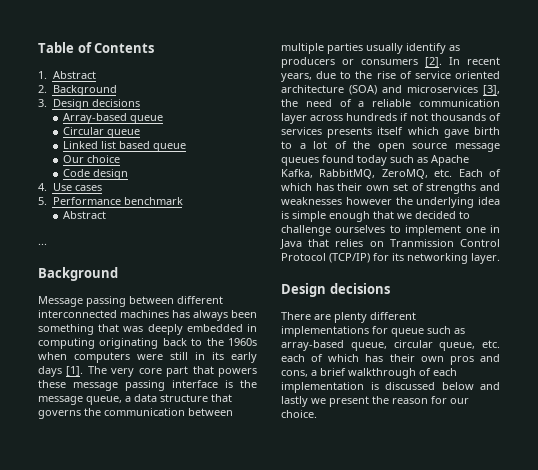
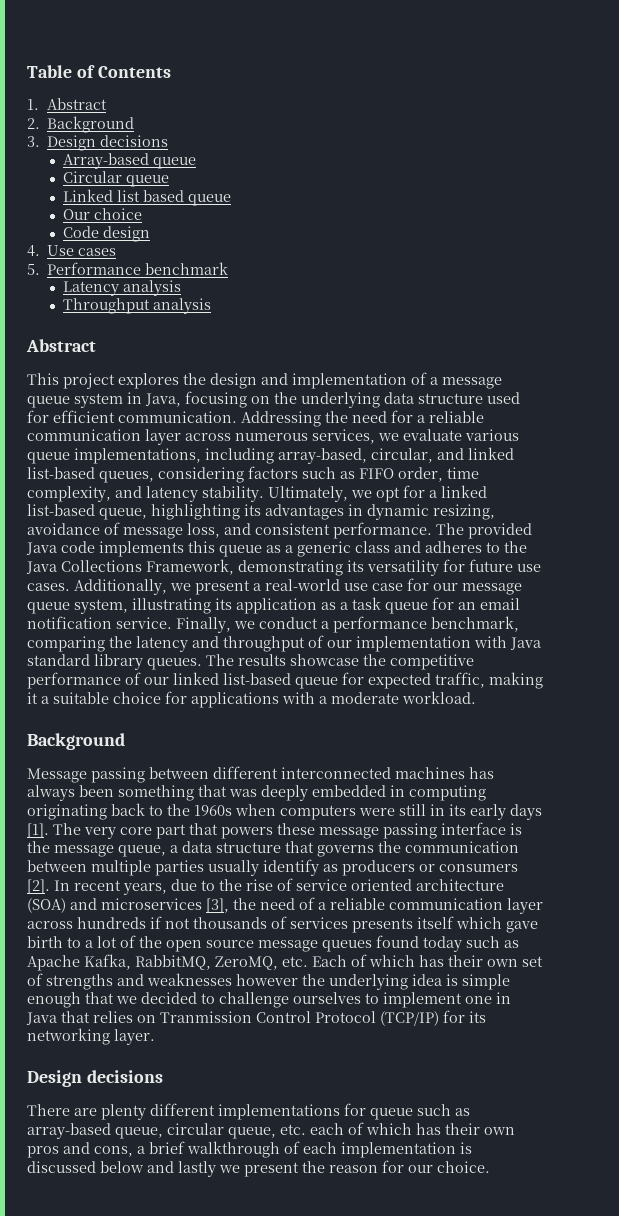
  5. Performance benchmark
+ Latency analysis
+ Throughput analysis
  Abstract
- ...
+ This project explores the design and implementation of a message queue system in Java, focusing on the underlying data structure used for efficient communication. Addressing the need for a reliable communication layer across numerous services, we evaluate various queue implementations, including array-based, circular, and linked list-based queues, considering factors such as FIFO order, time complexity, and latency stability. Ultimately, we opt for a linked list-based queue, highlighting its advantages in dynamic resizing, avoidance of message loss, and consistent performance. The provided Java code implements this queue as a generic class and adheres to the Java Collections Framework, demonstrating its versatility for future use cases. Additionally, we present a real-world use case for our message queue system, illustrating its application as a task queue for an email notification service. Finally, we conduct a performance benchmark, comparing the latency and throughput of our implementation with Java standard library queues. The results showcase the competitive performance of our linked list-based queue for expected traffic, making it a suitable choice for applications with a moderate workload.

